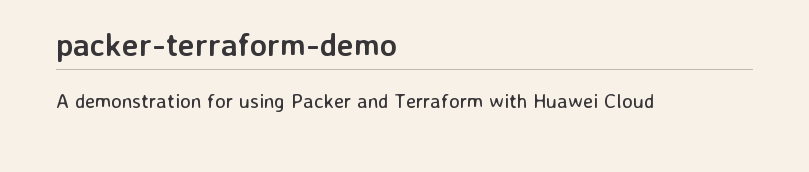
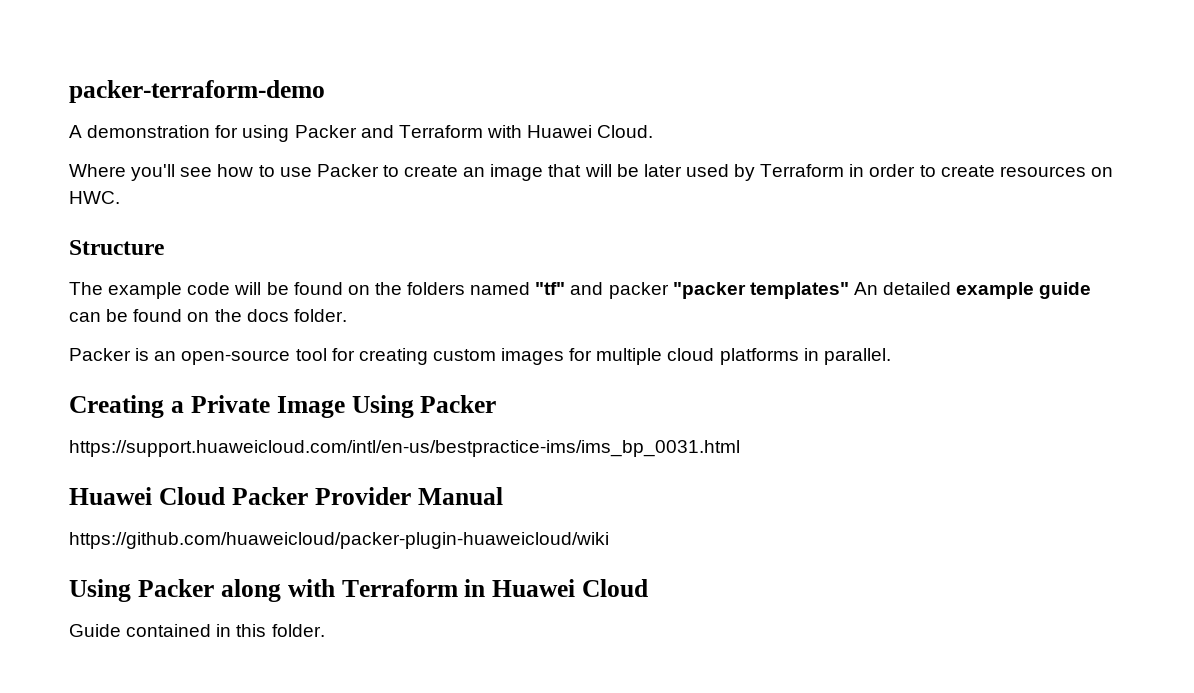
- A demonstration for using Packer and Terraform with Huawei Cloud
+ A demonstration for using Packer and Terraform with Huawei Cloud.
+ Where you'll see how to use Packer to create an image that will be later used by Terraform in order to create resources on HWC.
+ Structure
+ The example code will be found on the folders named "tf" and packer "packer templates" An detailed example guide can be found on the docs folder.
+ Packer is an open-source tool for creating custom images for multiple cloud platforms in parallel.
+ Creating a Private Image Using Packer
+ https://support.huaweicloud.com/intl/en-us/bestpractice-ims/ims_bp_0031.html
+ Huawei Cloud Packer Provider Manual
+ https://github.com/huaweicloud/packer-plugin-huaweicloud/wiki
+ Using Packer along with Terraform in Huawei Cloud
+ Guide contained in this folder.

